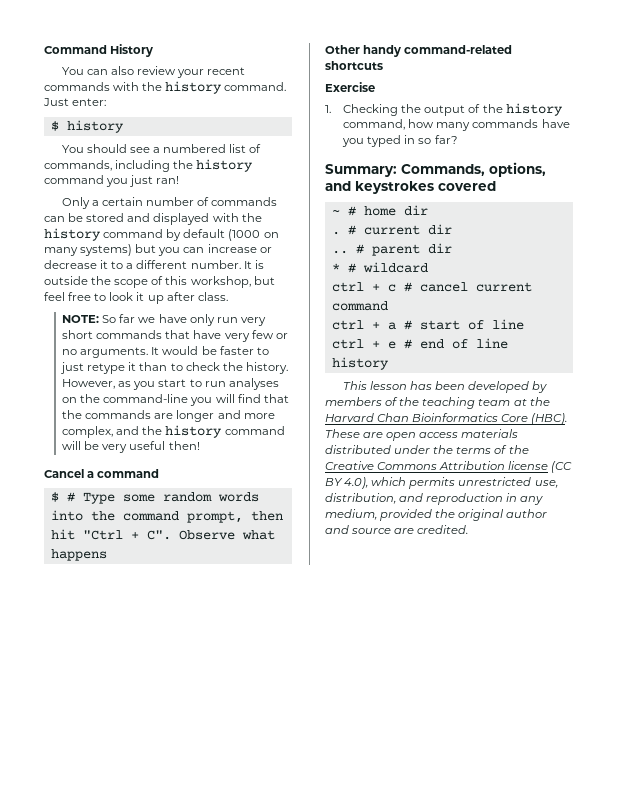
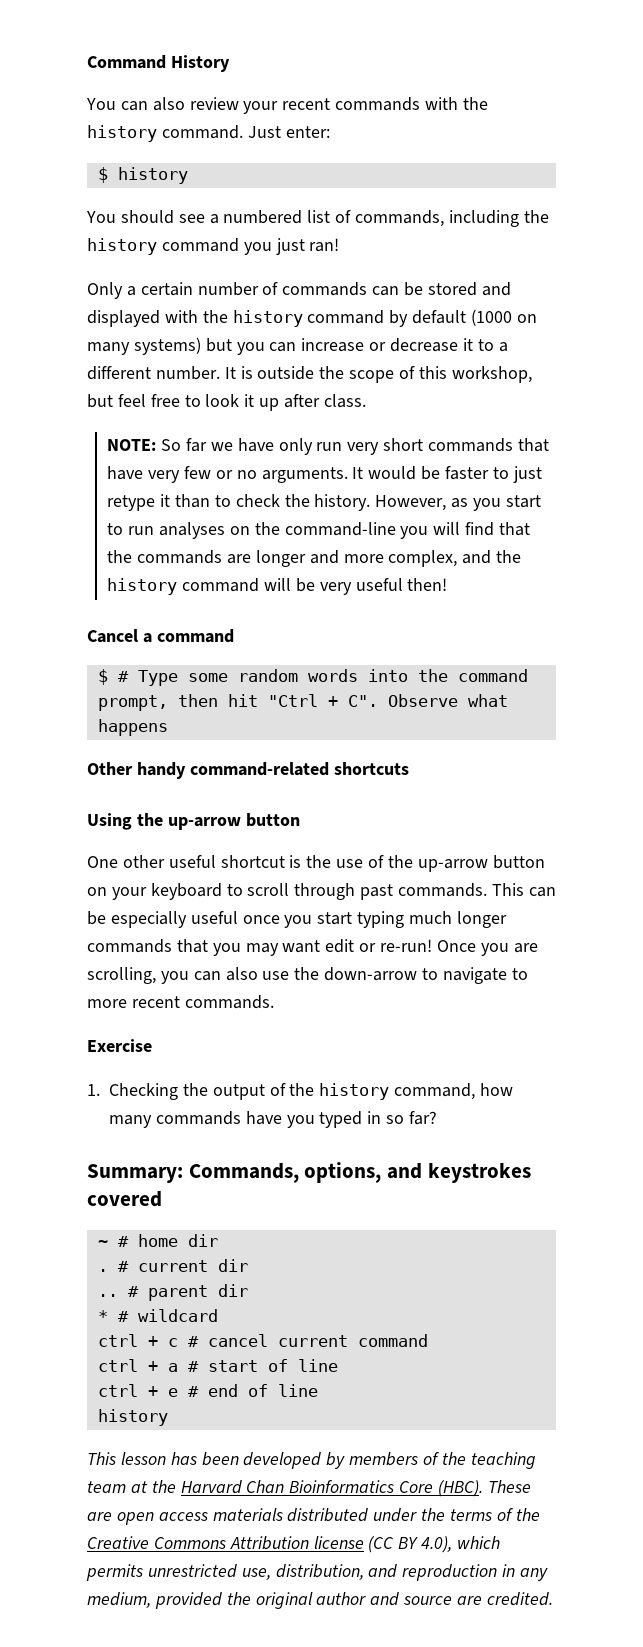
+ Using the up-arrow button
+ One other useful shortcut is the use of the up-arrow button on your keyboard to scroll through past commands. This can be especially useful once you start typing much longer commands that you may want edit or re-run! Once you are scrolling, you can also use the down-arrow to navigate to more recent commands.

